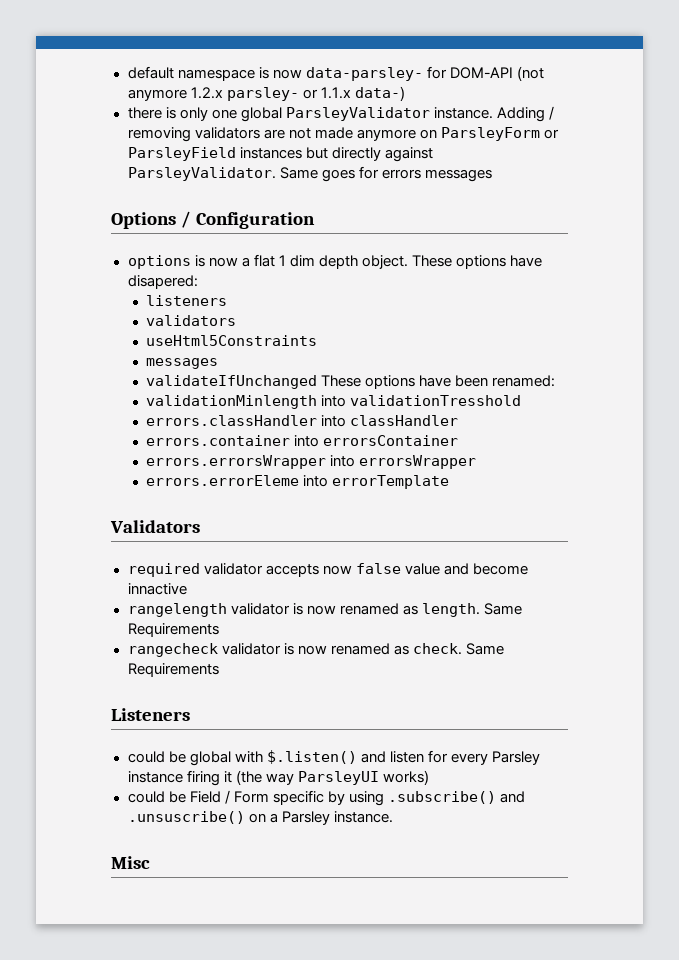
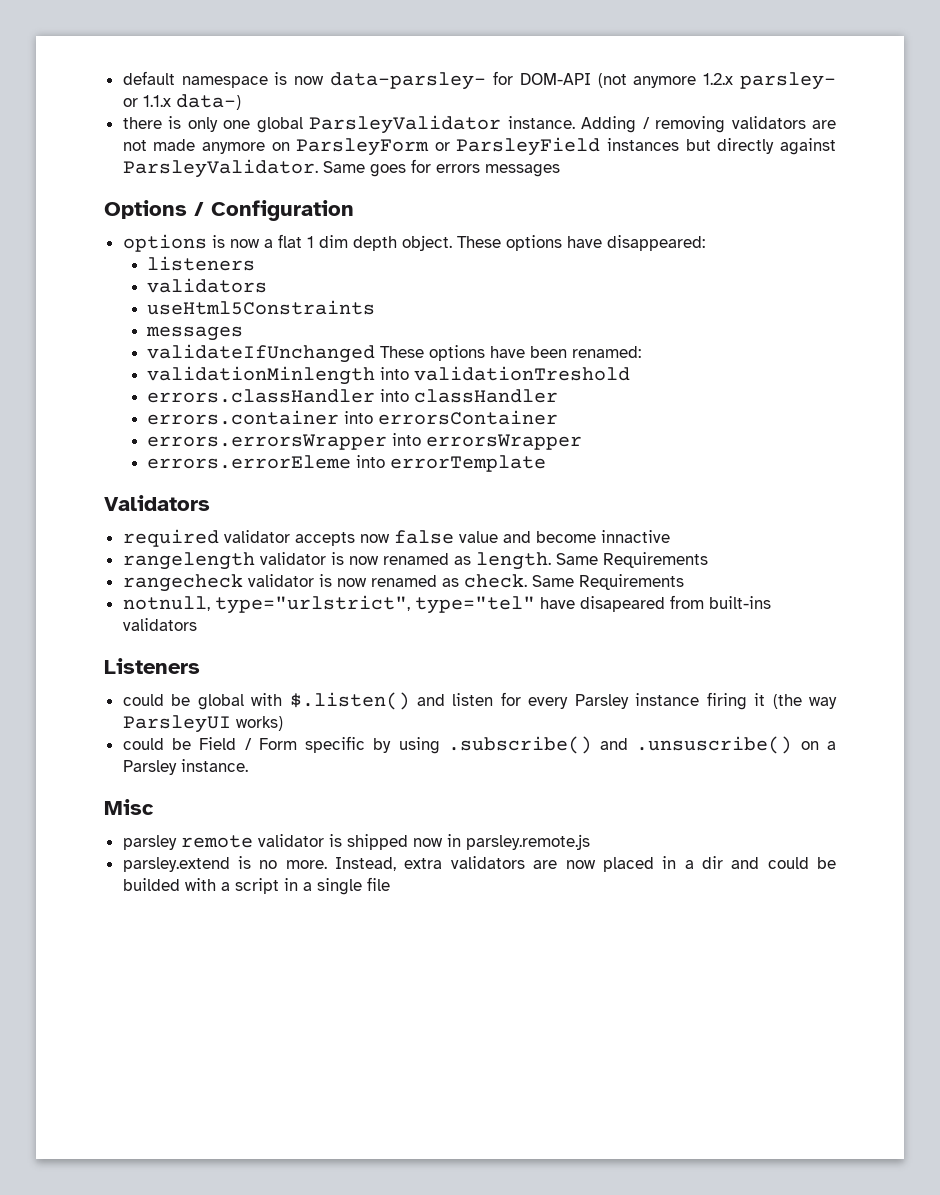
- These options have disapered:
+ These options have disappeared:
- validationMinlength into validationTresshold
+ validationMinlength into validationTreshold
+ notnull, type="urlstrict", type="tel" have disapeared from built-ins validators
+ parsley remote validator is shipped now in parsley.remote.js
+ parsley.extend is no more. Instead, extra validators are now placed in a dir and could be builded with a script in a single file

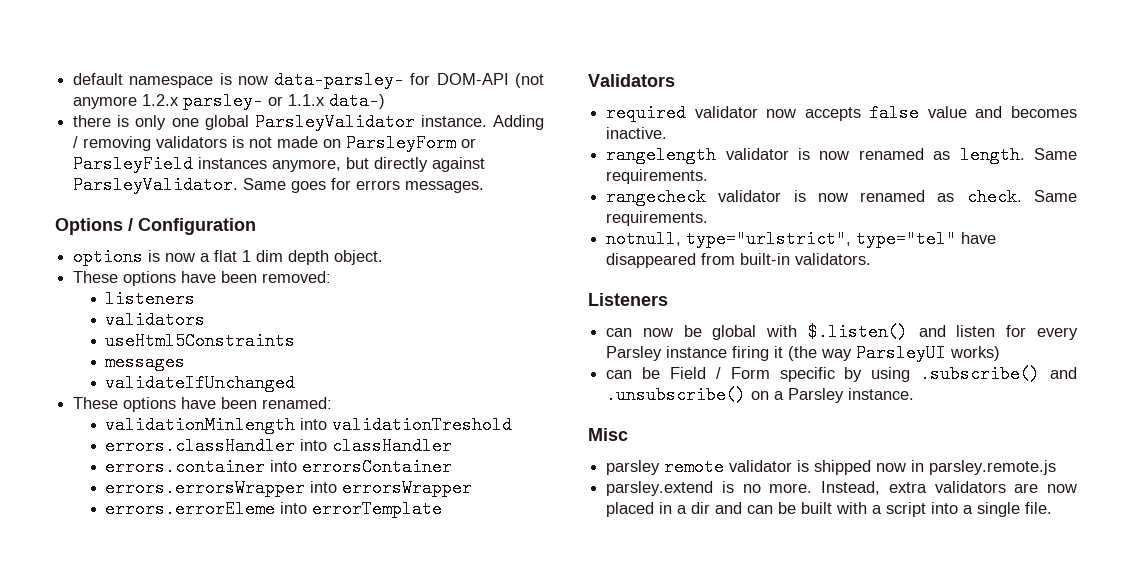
- Adding / removing validators are not made anymore on ParsleyForm or ParsleyField instances but directly against ParsleyValidator.
+ Adding / removing validators is not made on ParsleyForm or ParsleyField instances anymore, but directly against ParsleyValidator.
- Same goes for errors messages
+ Same goes for errors messages.
- options is now a flat 1 dim depth object. These options have disappeared:
+ options is now a flat 1 dim depth object.
+ These options have been removed:
- validateIfUnchanged These options have been renamed:
+ validateIfUnchanged
+ These options have been renamed:
- required validator accepts now false value and become innactive
+ required validator now accepts false value and becomes inactive.
- rangelength validator is now renamed as length. Same Requirements
+ rangelength validator is now renamed as length. Same requirements.
- rangecheck validator is now renamed as check. Same Requirements
+ rangecheck validator is now renamed as check. Same requirements.
- notnull, type="urlstrict", type="tel" have disapeared from built-ins validators
+ notnull, type="urlstrict", type="tel" have disappeared from built-in validators.
- could be global with $.listen() and listen for every Parsley instance firing it (the way ParsleyUI works)
+ can now be global with $.listen() and listen for every Parsley instance firing it (the way ParsleyUI works)
- could be Field / Form specific by using .subscribe() and .unsuscribe() on a Parsley instance.
+ can be Field / Form specific by using .subscribe() and .unsubscribe() on a Parsley instance.
- Instead, extra validators are now placed in a dir and could be builded with a script in a single file
+ Instead, extra validators are now placed in a dir and can be built with a script into a single file.

